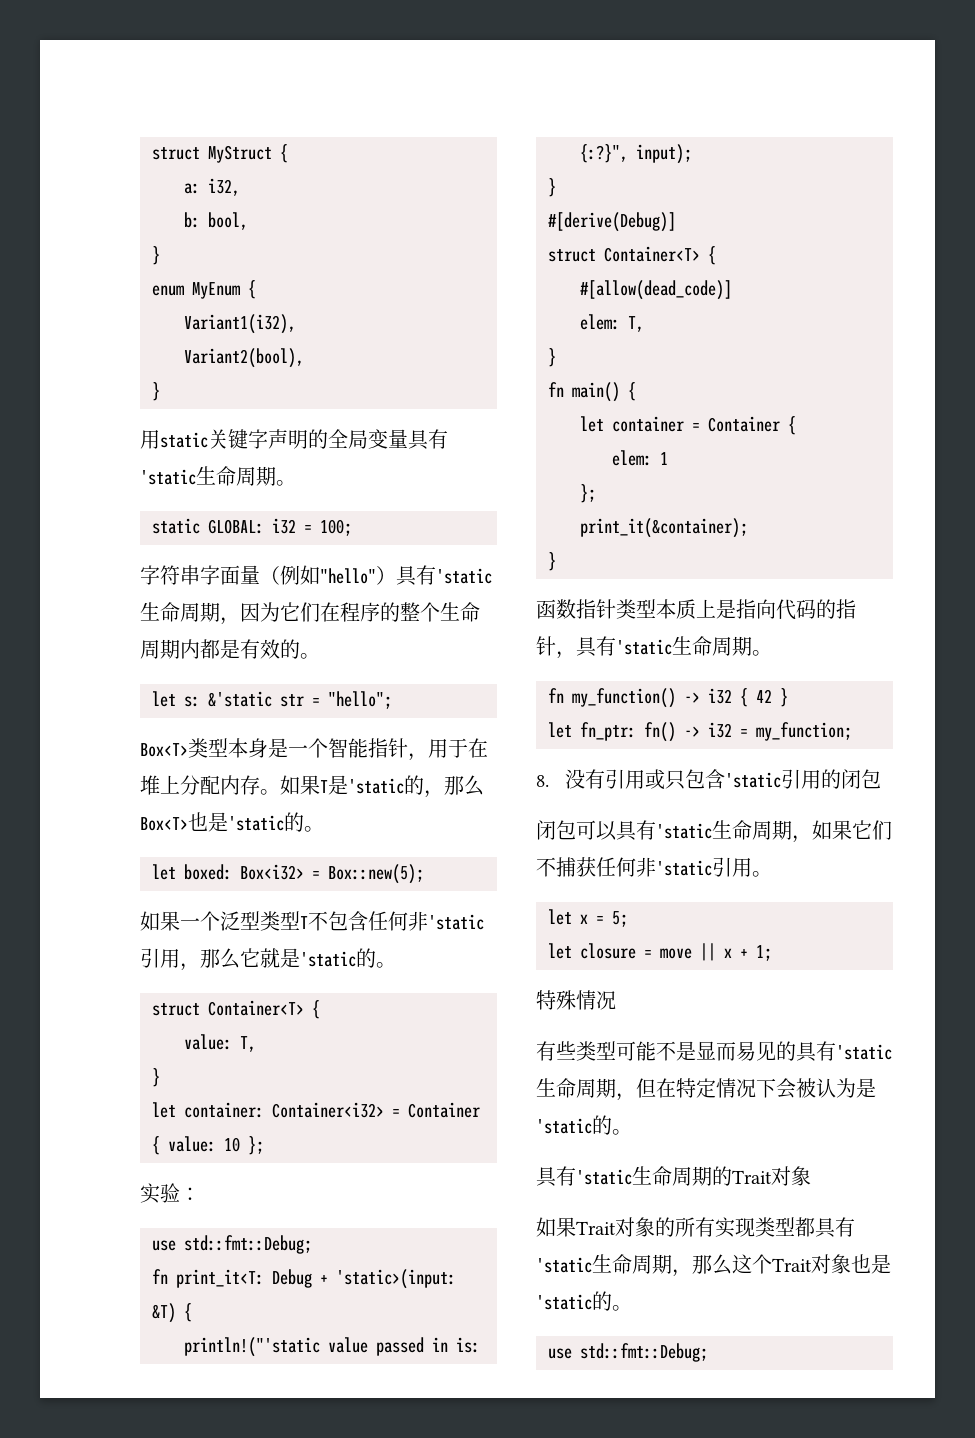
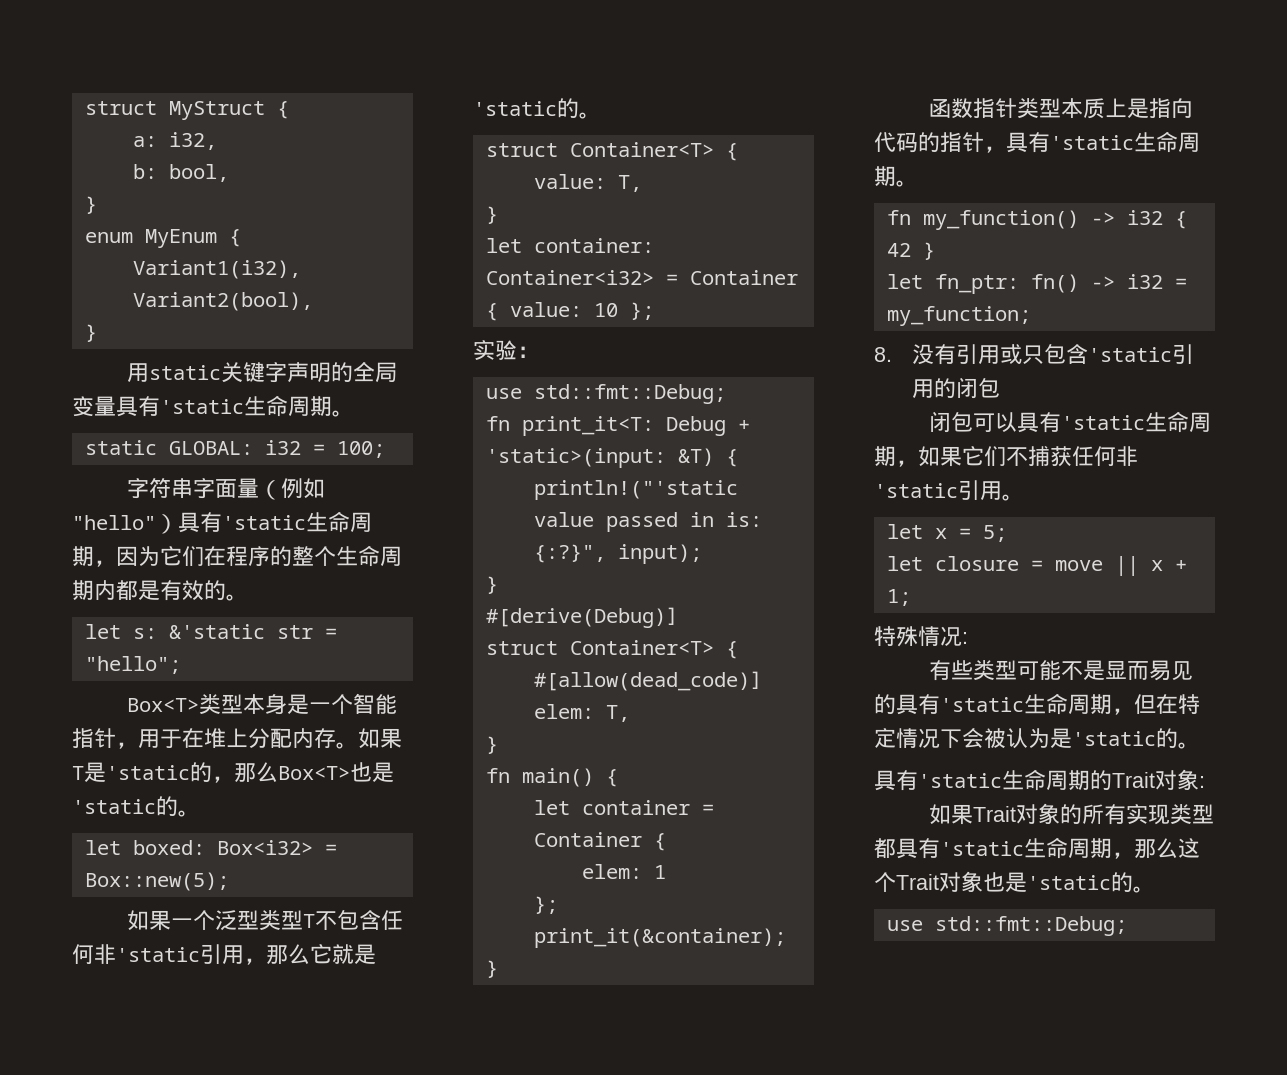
- 特殊情况
+ 特殊情况:
- 具有'static生命周期的Trait对象
+ 具有'static生命周期的Trait对象:

